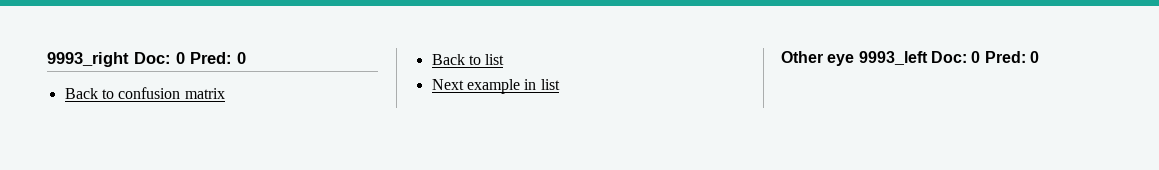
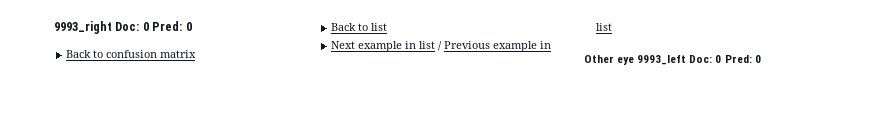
- Next example in list
+ Next example in list / Previous example in list

